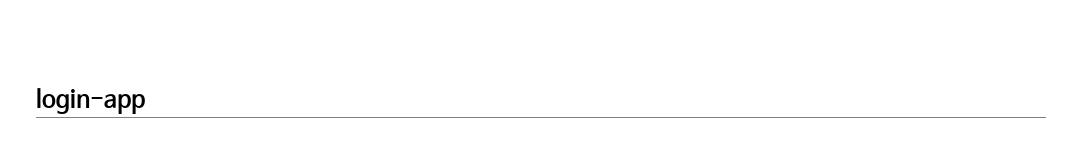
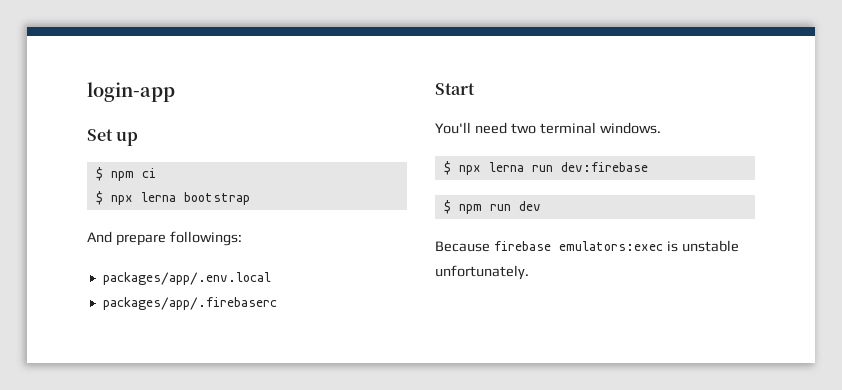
+ Set up
+ $ npm ci
+ $ npx lerna bootstrap
+ And prepare followings:
+ packages/app/.env.local
+ packages/app/.firebaserc
+ Start
+ You'll need two terminal windows.
+ $ npx lerna run dev:firebase
+ $ npm run dev
+ Because firebase emulators:exec is unstable unfortunately.

